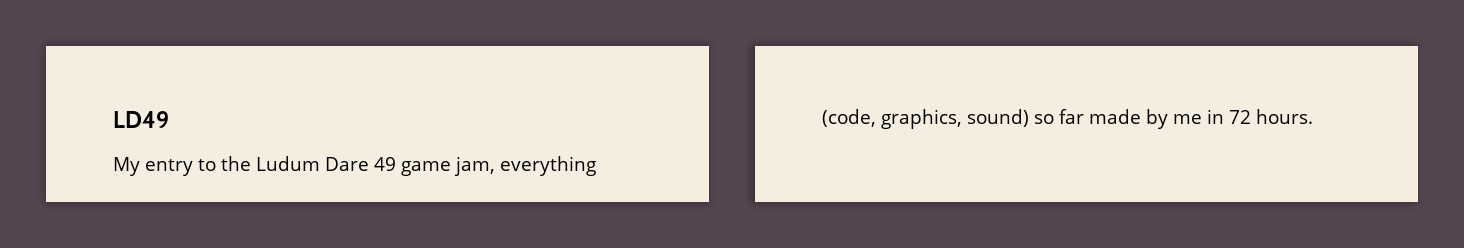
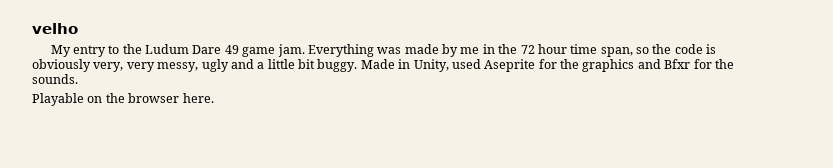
- LD49
+ velho
- My entry to the Ludum Dare 49 game jam, everything (code, graphics, sound) so far made by me in 72 hours.
+ My entry to the Ludum Dare 49 game jam. Everything was made by me in the 72 hour time span, so the code is obviously very, very messy, ugly and a little bit buggy. Made in Unity, used Aseprite for the graphics and Bfxr for the sounds.
+ Playable on the browser here.

